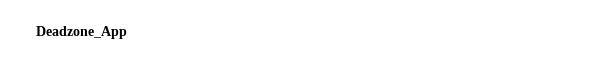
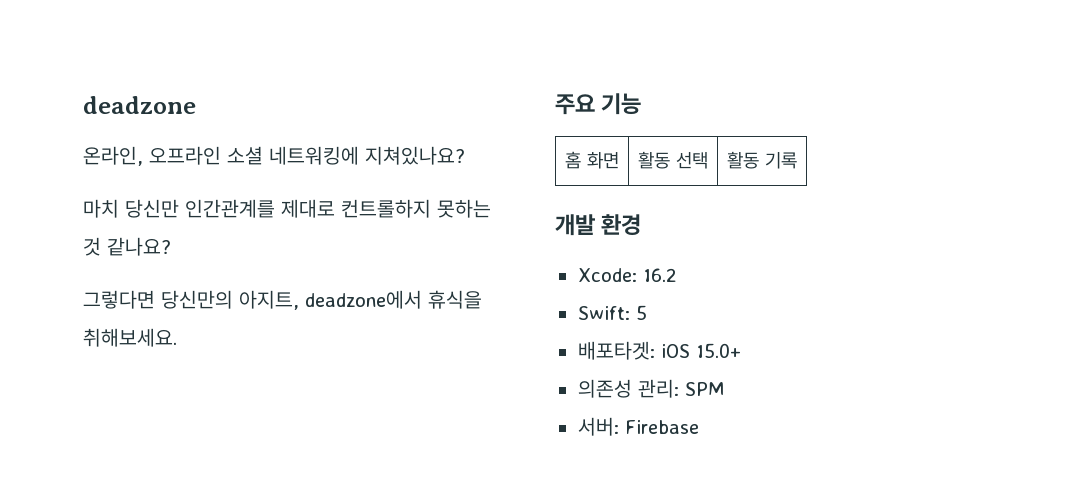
- Deadzone_App
+ deadzone
+ 온라인, 오프라인 소셜 네트워킹에 지쳐있나요?
+ 마치 당신만 인간관계를 제대로 컨트롤하지 못하는 것 같나요?
+ 그렇다면 당신만의 아지트, deadzone에서 휴식을 취해보세요.
+ 주요 기능
+ 홈 화면 | 활동 선택 | 활동 기록
+ 개발 환경
+ Xcode: 16.2
+ Swift: 5
+ 배포타겟: iOS 15.0+
+ 의존성 관리: SPM
+ 서버: Firebase

